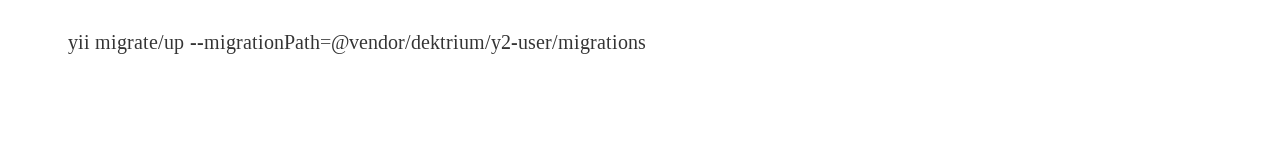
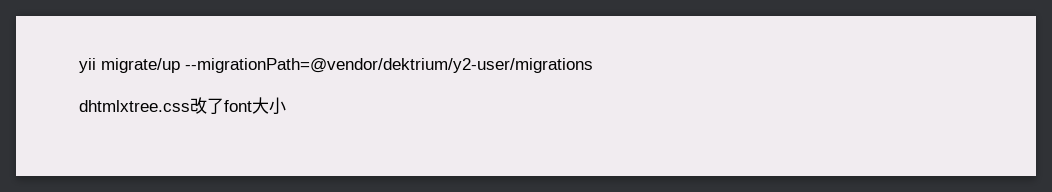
+ dhtmlxtree.css改了font大小

